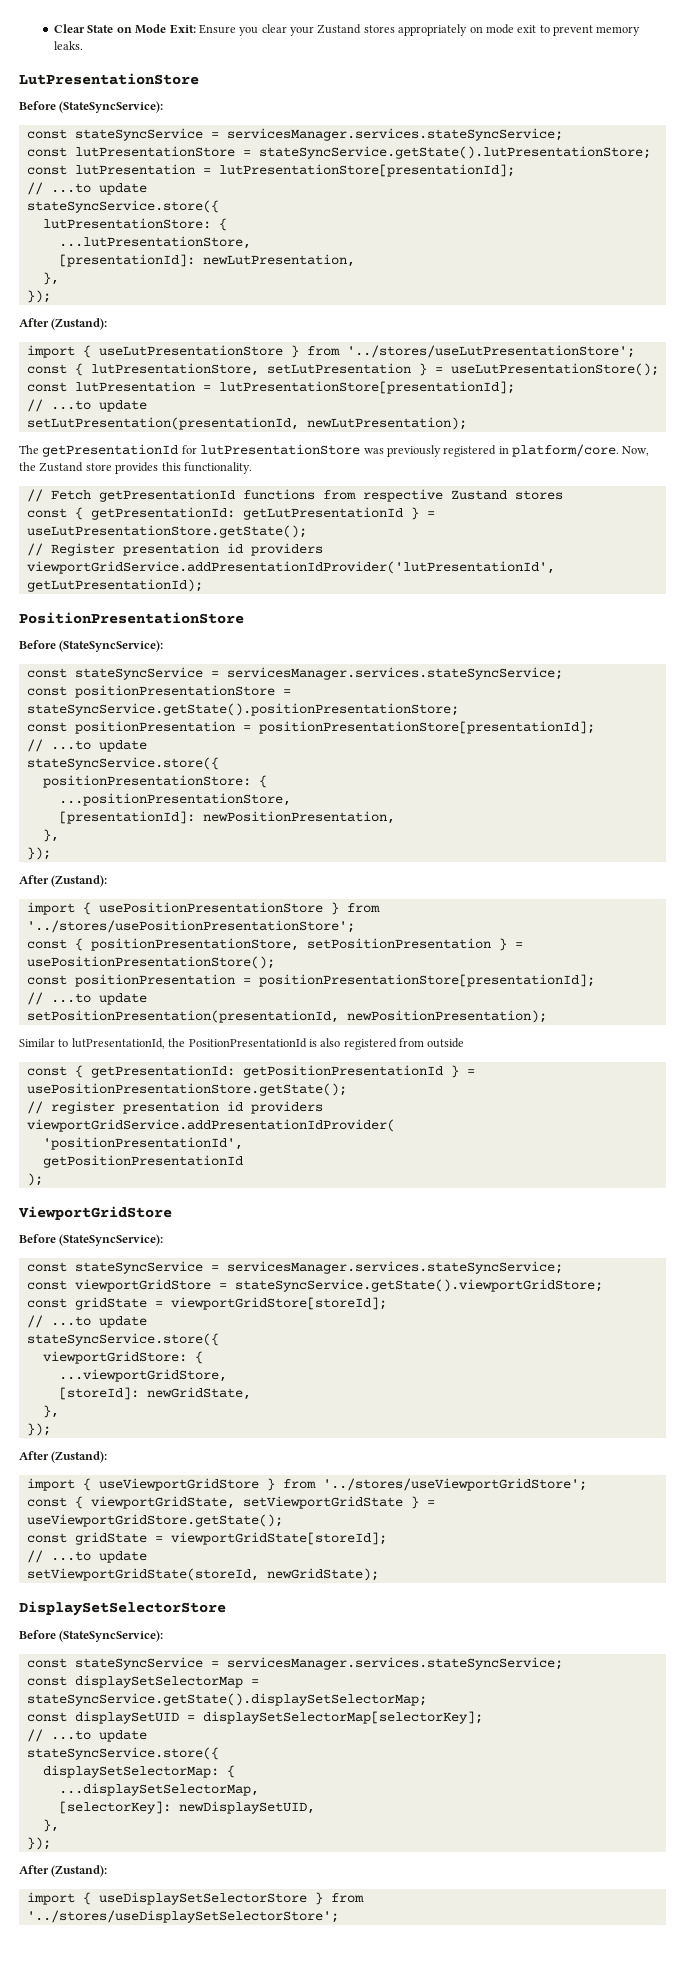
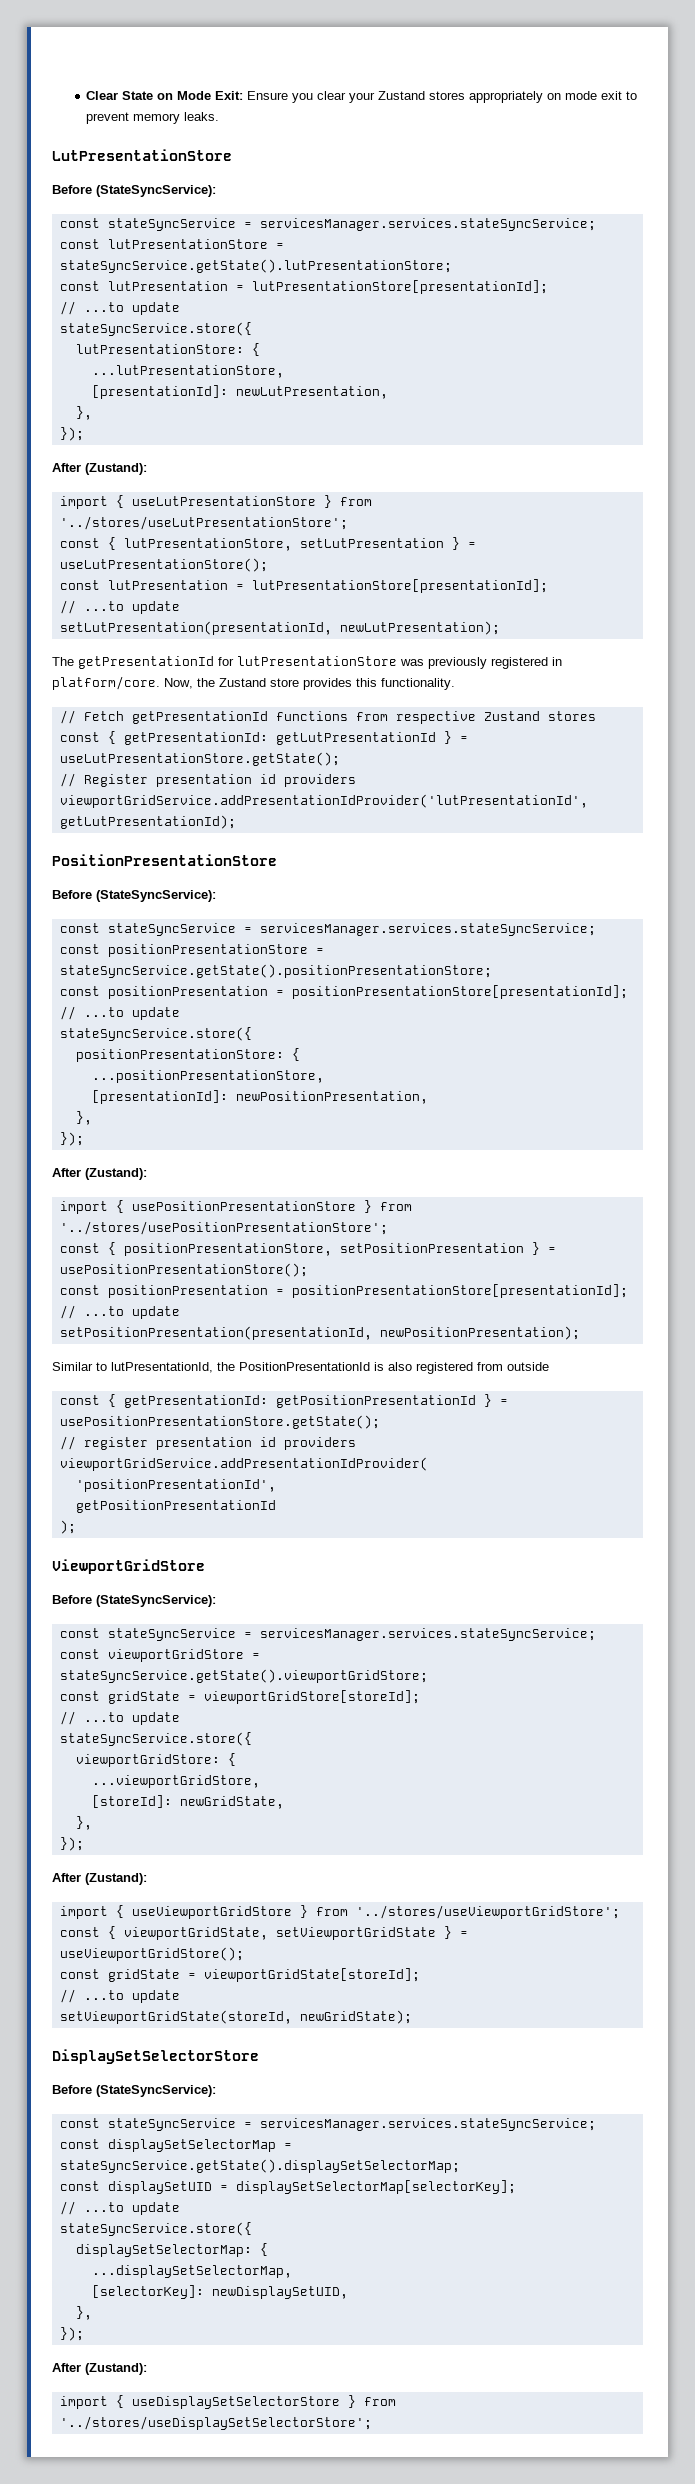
- const { viewportGridState, setViewportGridState } = useViewportGridStore.getState();
+ const { viewportGridState, setViewportGridState } = useViewportGridStore();

